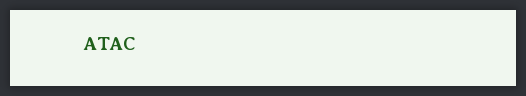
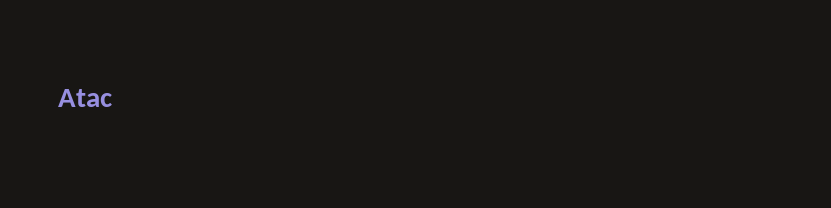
- ATAC
+ Atac

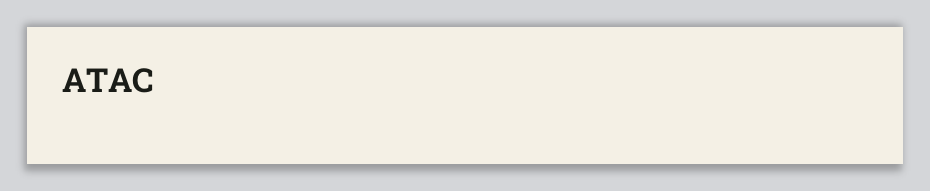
- Atac
+ ATAC

